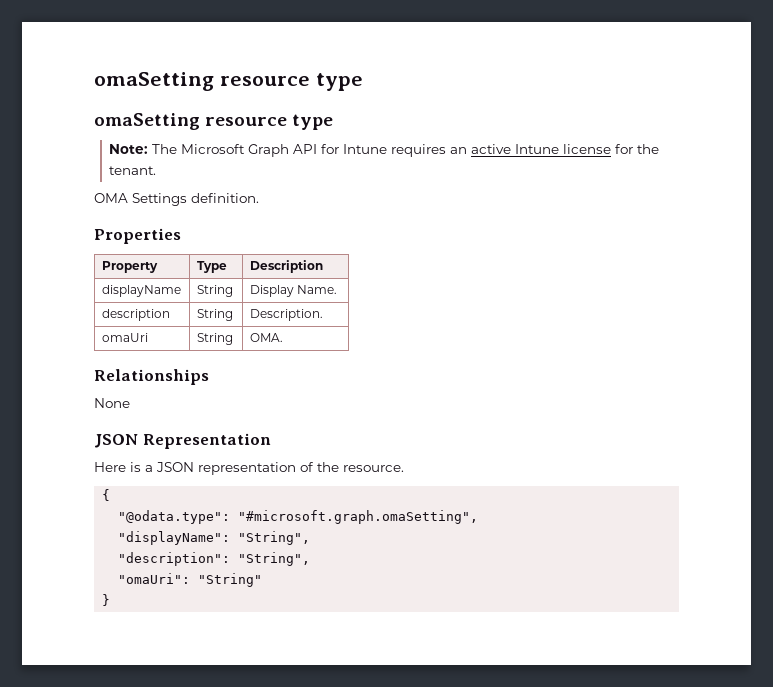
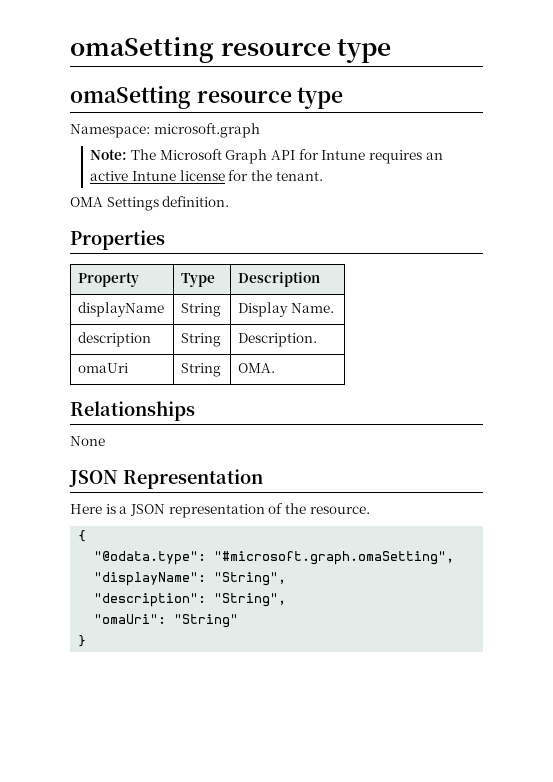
+ Namespace: microsoft.graph

